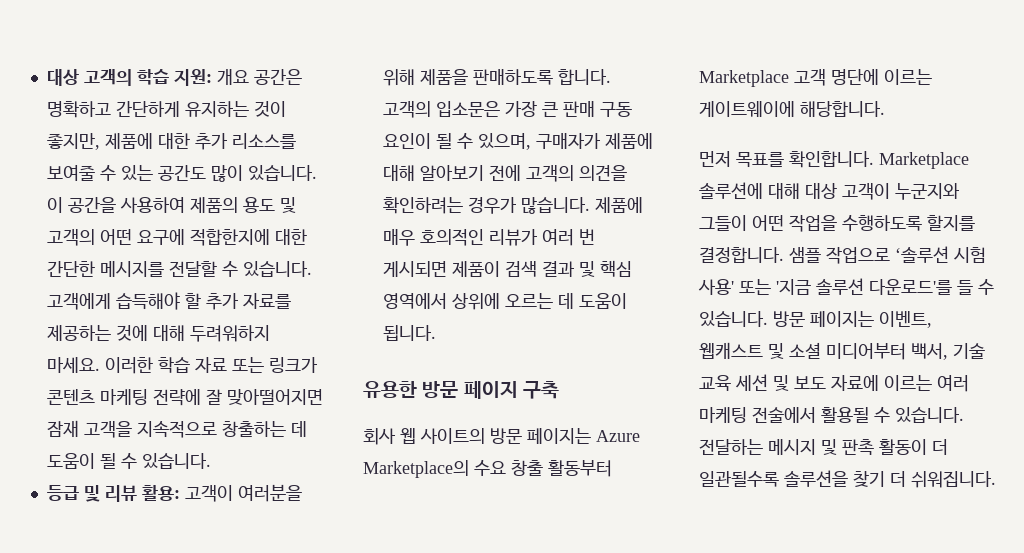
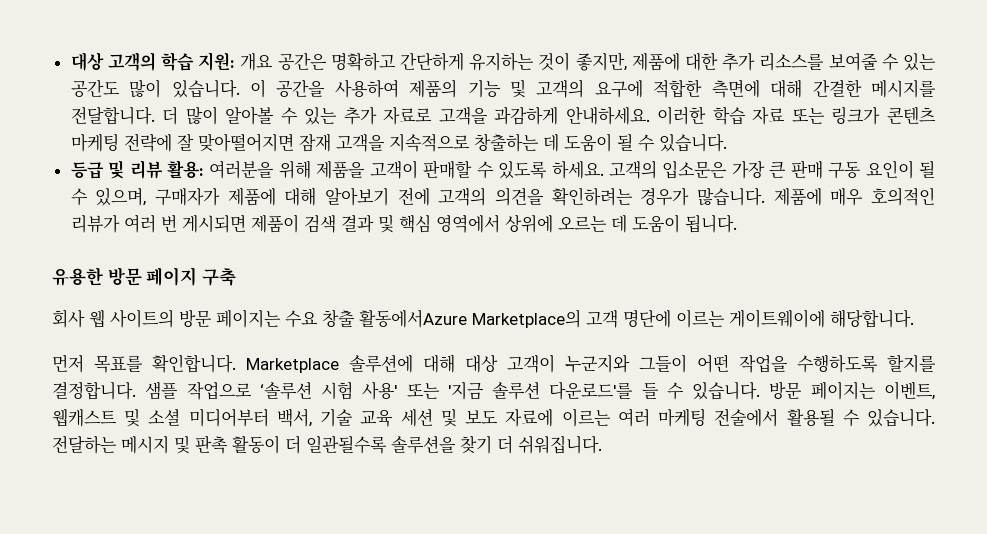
- 이 공간을 사용하여 제품의 용도 및 고객의 어떤 요구에 적합한지에 대한 간단한 메시지를 전달할 수 있습니다. 고객에게 습득해야 할 추가 자료를 제공하는 것에 대해 두려워하지 마세요.
+ 이 공간을 사용하여 제품의 기능 및 고객의 요구에 적합한 측면에 대해 간결한 메시지를 전달합니다. 더 많이 알아볼 수 있는 추가 자료로 고객을 과감하게 안내하세요.
- 등급 및 리뷰 활용: 고객이 여러분을 위해 제품을 판매하도록 합니다.
+ 등급 및 리뷰 활용: 여러분을 위해 제품을 고객이 판매할 수 있도록 하세요.
- 회사 웹 사이트의 방문 페이지는 Azure Marketplace의 수요 창출 활동부터 Marketplace 고객 명단에 이르는 게이트웨이에 해당합니다.
+ 회사 웹 사이트의 방문 페이지는 수요 창출 활동에서Azure Marketplace의 고객 명단에 이르는 게이트웨이에 해당합니다.

